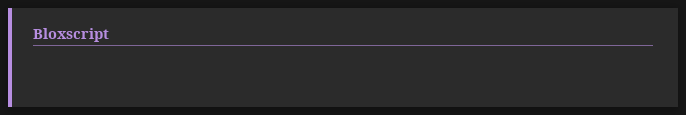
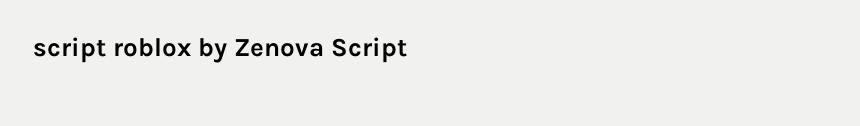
- Bloxscript
+ script roblox by Zenova Script

